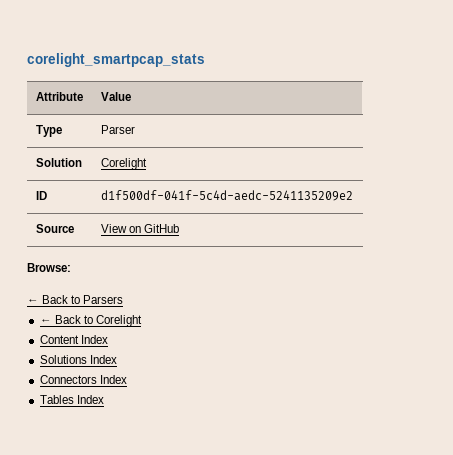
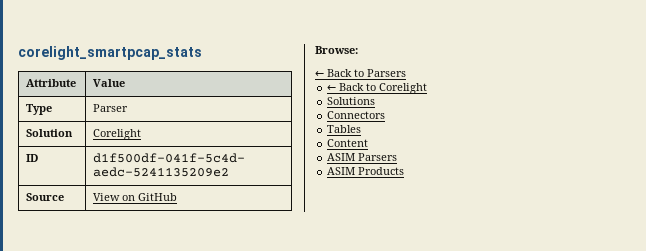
- Content Index
- Solutions Index
+ Solutions
- Connectors Index
+ Connectors
- Tables Index
+ Tables
+ Content
+ ASIM Parsers
+ ASIM Products

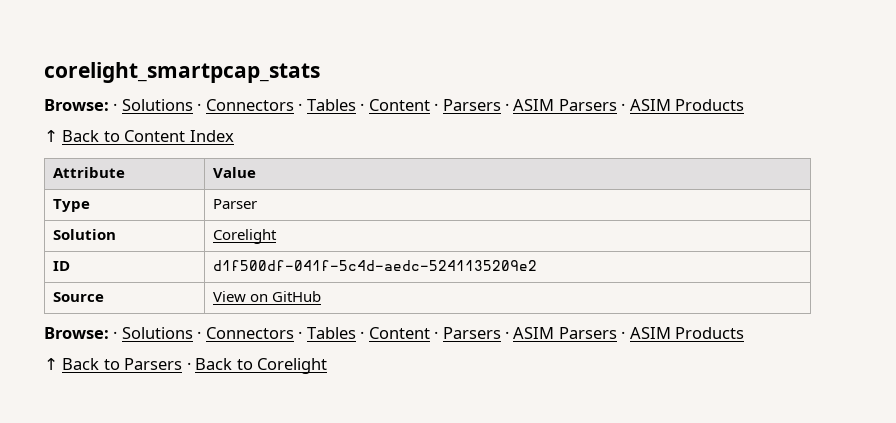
  corelight_smartpcap_stats
+ Browse: · Solutions · Connectors · Tables · Content · Parsers · ASIM Parsers · ASIM Products
+ ↑ Back to Content Index
  Source | View on GitHub
- Browse:
- ← Back to Parsers
- ← Back to Corelight
+ Browse: · Solutions · Connectors · Tables · Content · Parsers · ASIM Parsers · ASIM Products
+ ↑ Back to Parsers · Back to Corelight
- Solutions
- Connectors
- Tables
- Content
- ASIM Parsers
- ASIM Products

